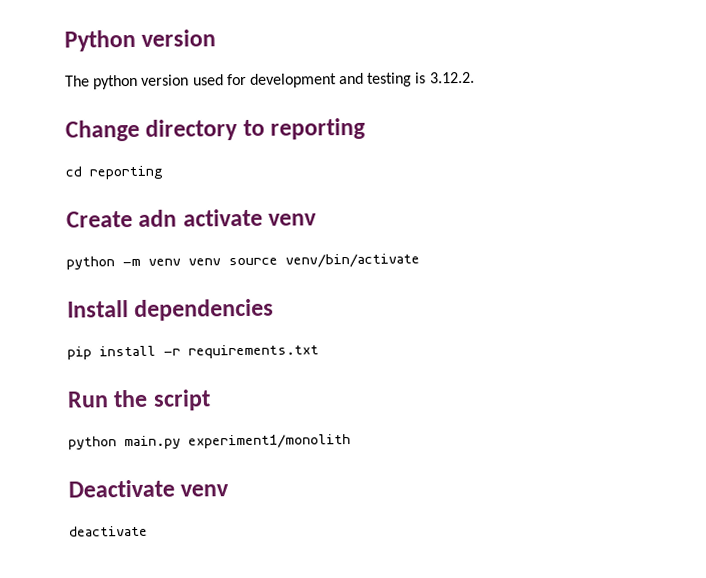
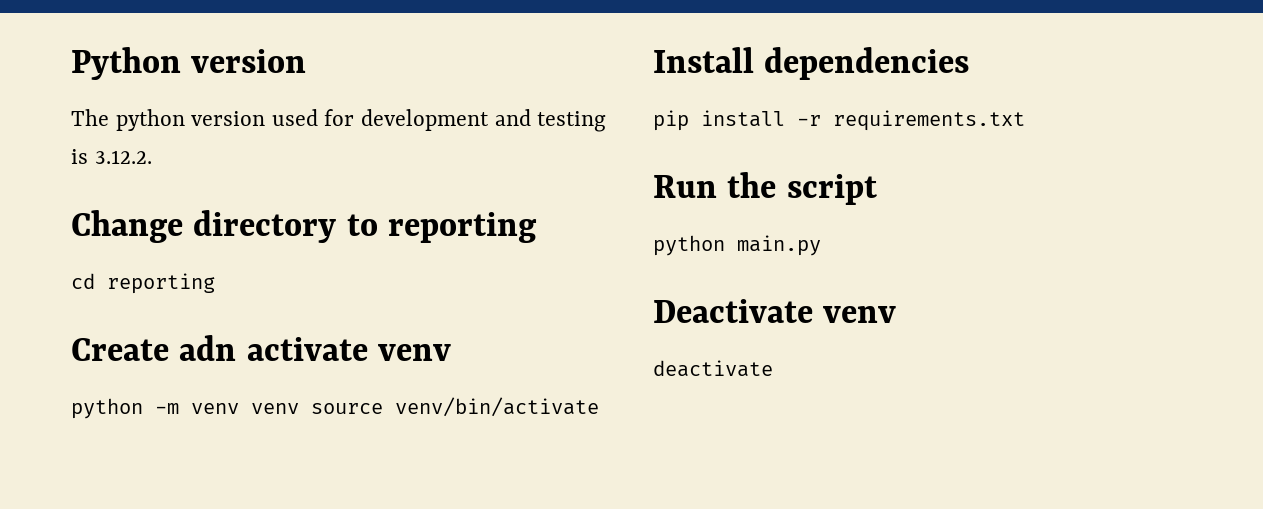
- python main.py experiment1/monolith
+ python main.py

